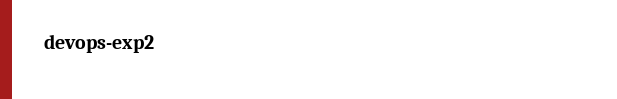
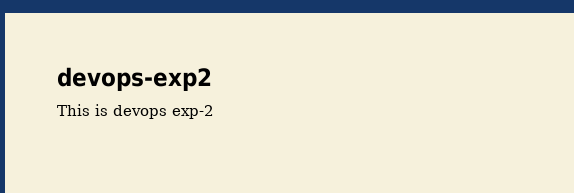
+ This is devops exp-2

